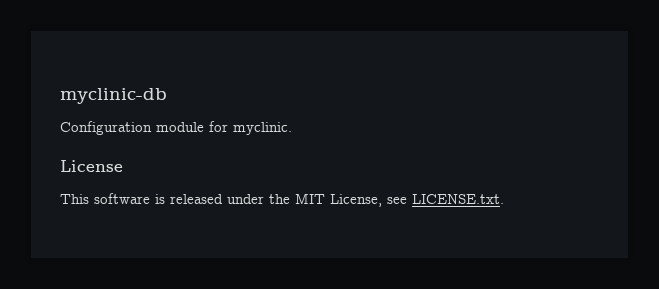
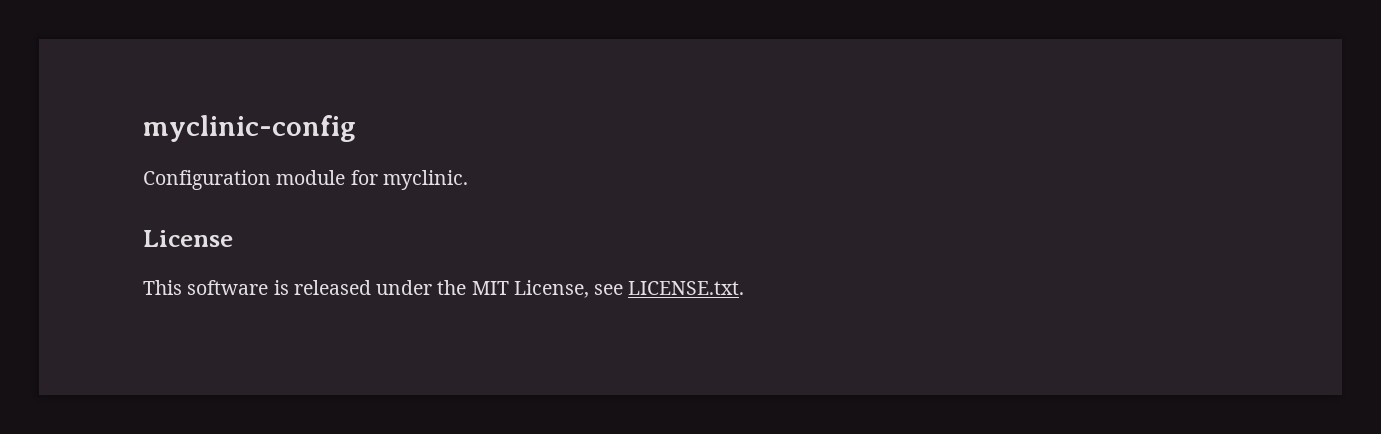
- myclinic-db
+ myclinic-config

